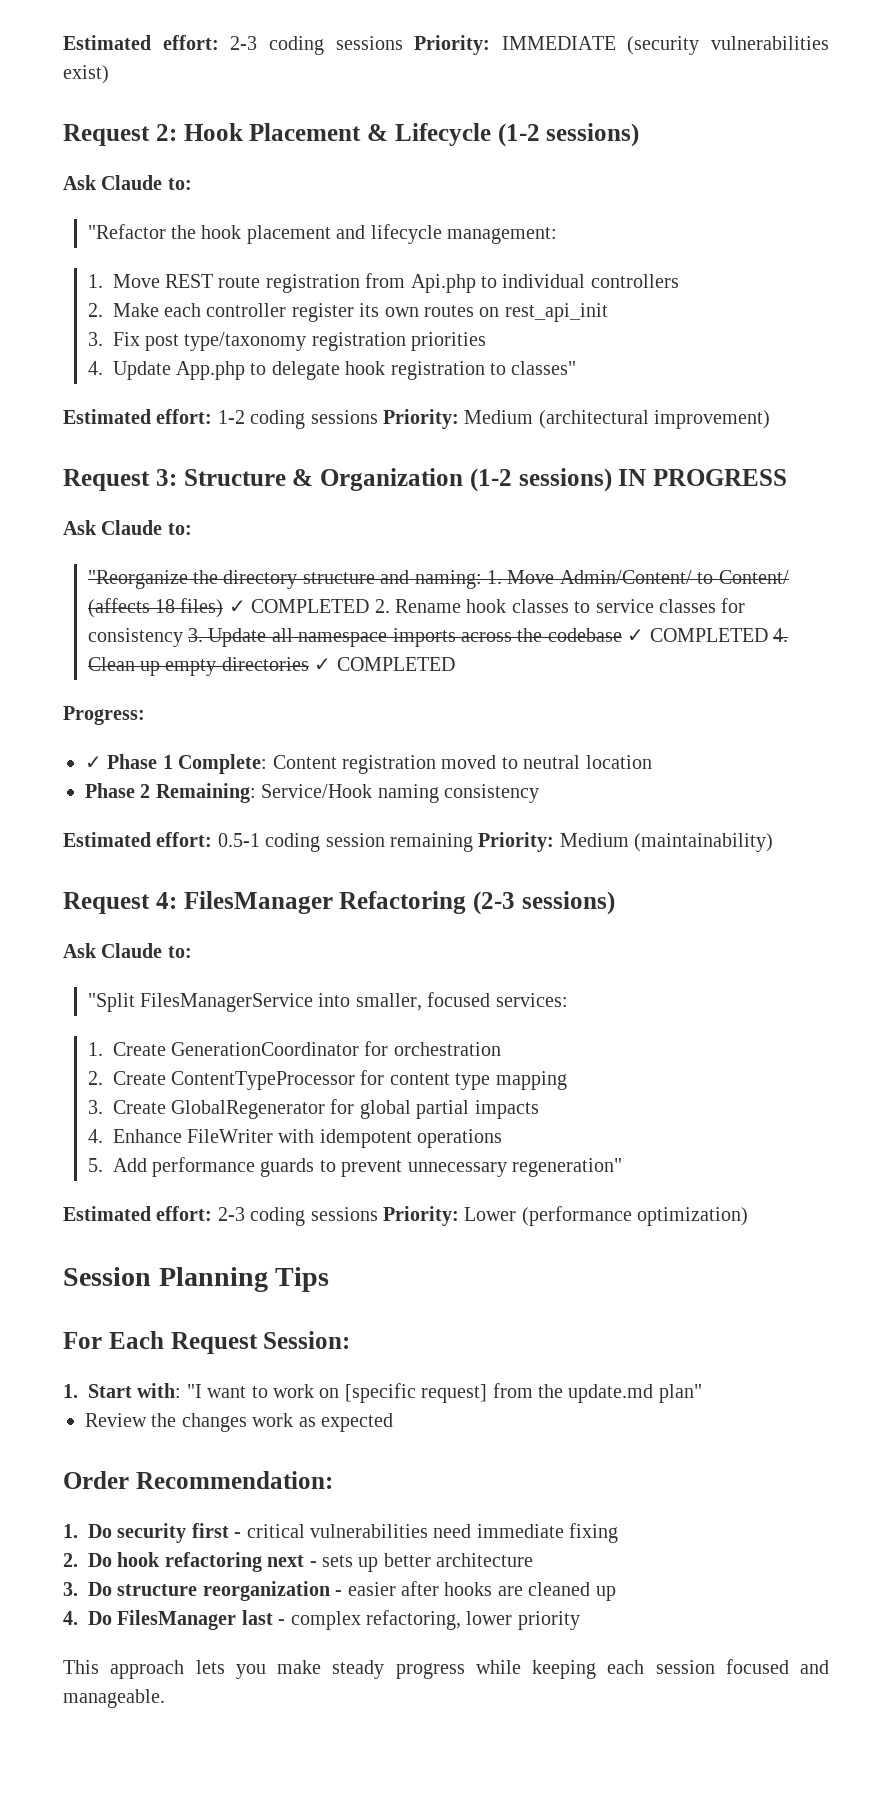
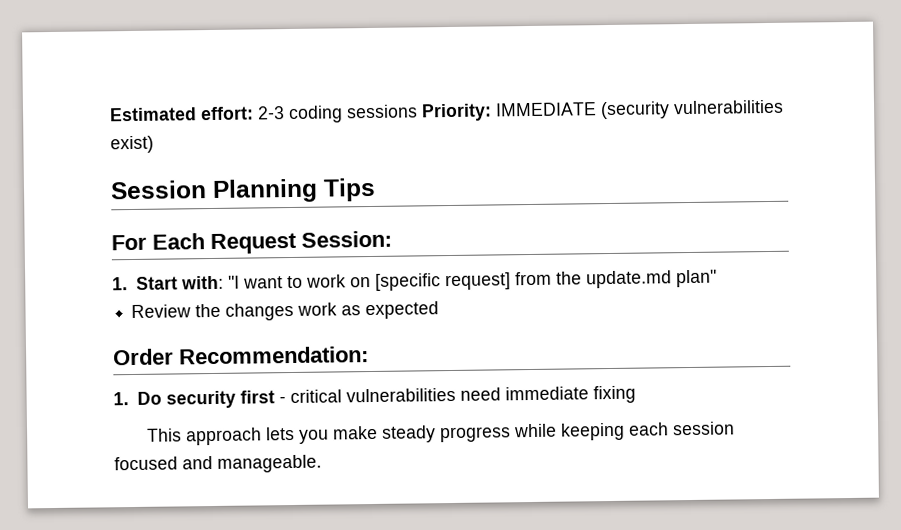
- Request 2: Hook Placement & Lifecycle (1-2 sessions)
- Ask Claude to:
- "Refactor the hook placement and lifecycle management:
- 1. Move REST route registration from Api.php to individual controllers
- 2. Make each controller register its own routes on rest_api_init
- 3. Fix post type/taxonomy registration priorities
- 4. Update App.php to delegate hook registration to classes"
- Estimated effort: 1-2 coding sessions Priority: Medium (architectural improvement)
- Request 3: Structure & Organization (1-2 sessions) IN PROGRESS
- Ask Claude to:
- "Reorganize the directory structure and naming: 1. Move Admin/Content/ to Content/ (affects 18 files) ✓ COMPLETED 2. Rename hook classes to service classes for consistency 3. Update all namespace imports across the codebase ✓ COMPLETED 4. Clean up empty directories ✓ COMPLETED
- Progress:
- ✓ Phase 1 Complete: Content registration moved to neutral location
- Phase 2 Remaining: Service/Hook naming consistency
- Estimated effort: 0.5-1 coding session remaining Priority: Medium (maintainability)
- Request 4: FilesManager Refactoring (2-3 sessions)
- Ask Claude to:
- "Split FilesManagerService into smaller, focused services:
- 1. Create GenerationCoordinator for orchestration
- 2. Create ContentTypeProcessor for content type mapping
- 3. Create GlobalRegenerator for global partial impacts
- 4. Enhance FileWriter with idempotent operations
- 5. Add performance guards to prevent unnecessary regeneration"
- Estimated effort: 2-3 coding sessions Priority: Lower (performance optimization)
- 2. Do hook refactoring next - sets up better architecture
- 3. Do structure reorganization - easier after hooks are cleaned up
- 4. Do FilesManager last - complex refactoring, lower priority

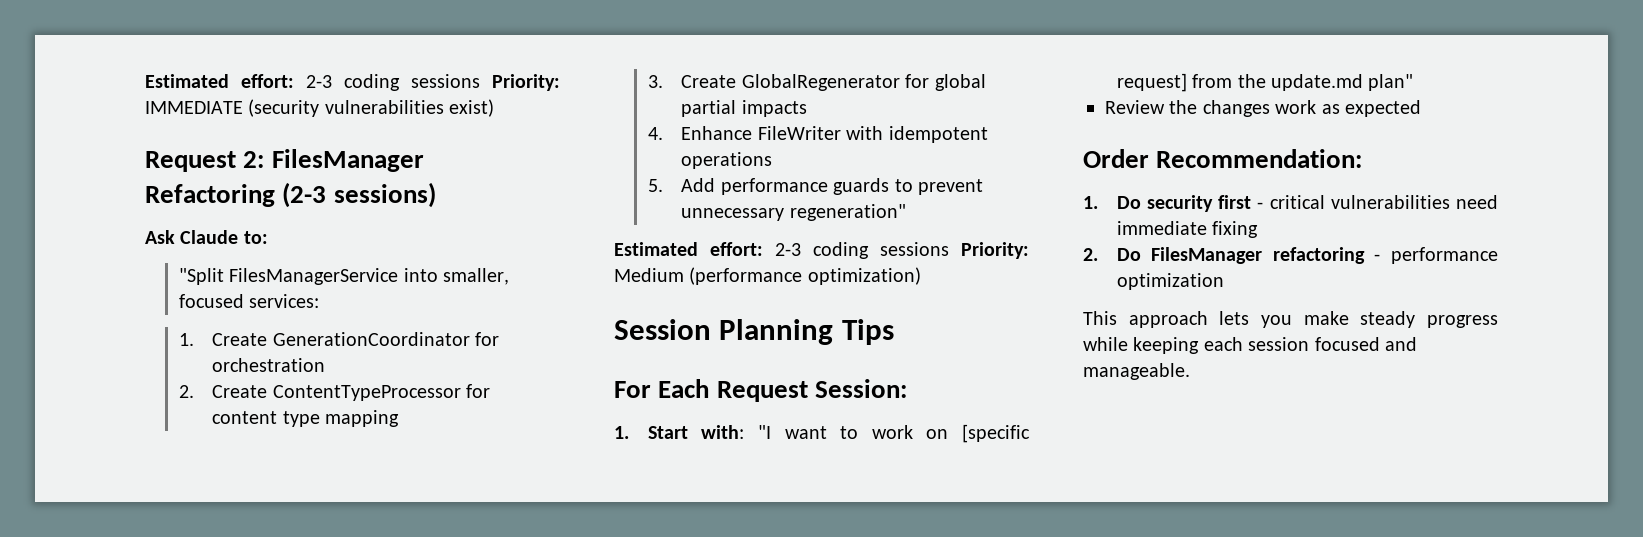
+ Request 2: FilesManager Refactoring (2-3 sessions)
+ Ask Claude to:
+ "Split FilesManagerService into smaller, focused services:
+ 1. Create GenerationCoordinator for orchestration
+ 2. Create ContentTypeProcessor for content type mapping
+ 3. Create GlobalRegenerator for global partial impacts
+ 4. Enhance FileWriter with idempotent operations
+ 5. Add performance guards to prevent unnecessary regeneration"
+ Estimated effort: 2-3 coding sessions Priority: Medium (performance optimization)
+ 2. Do FilesManager refactoring - performance optimization

